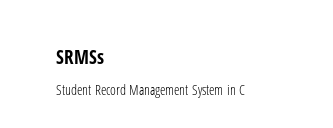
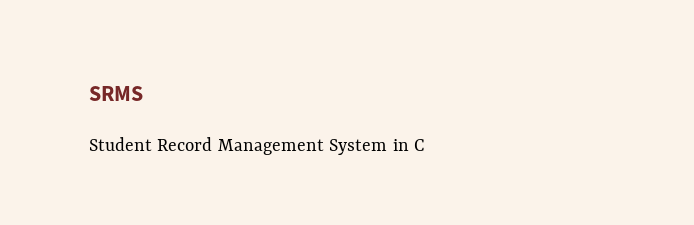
- SRMSs
+ SRMS

